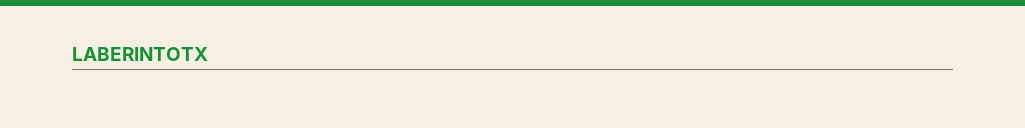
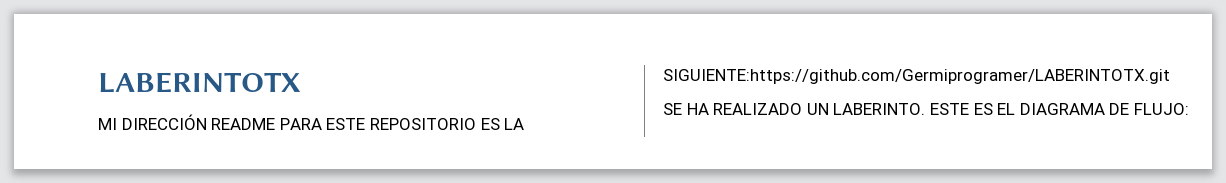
+ MI DIRECCIÓN README PARA ESTE REPOSITORIO ES LA SIGUIENTE:https://github.com/Germiprogramer/LABERINTOTX.git
+ SE HA REALIZADO UN LABERINTO. ESTE ES EL DIAGRAMA DE FLUJO:

